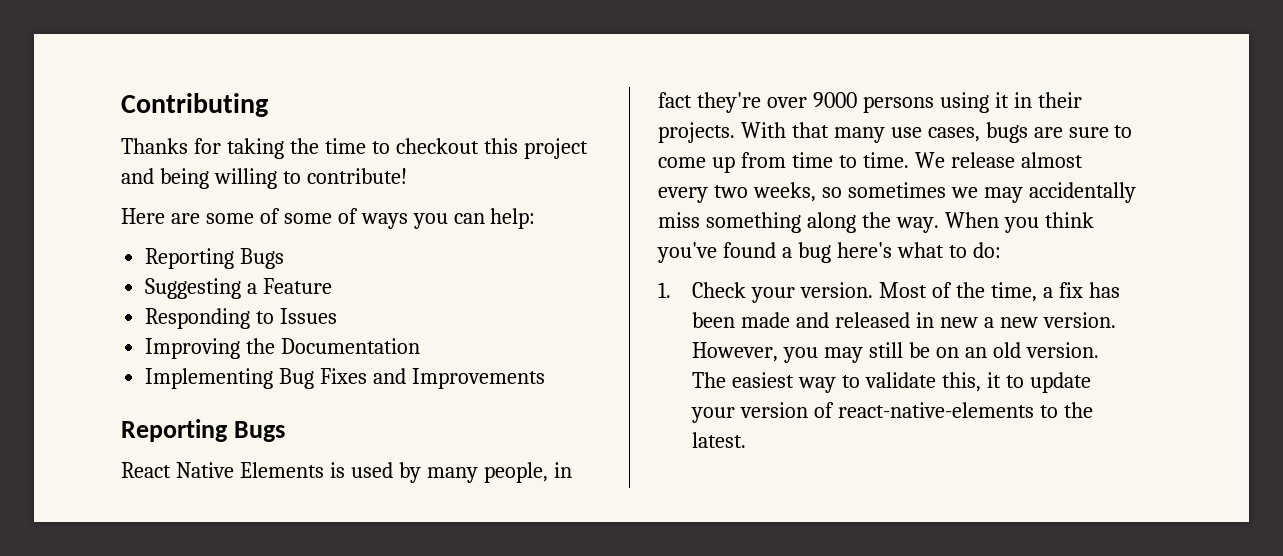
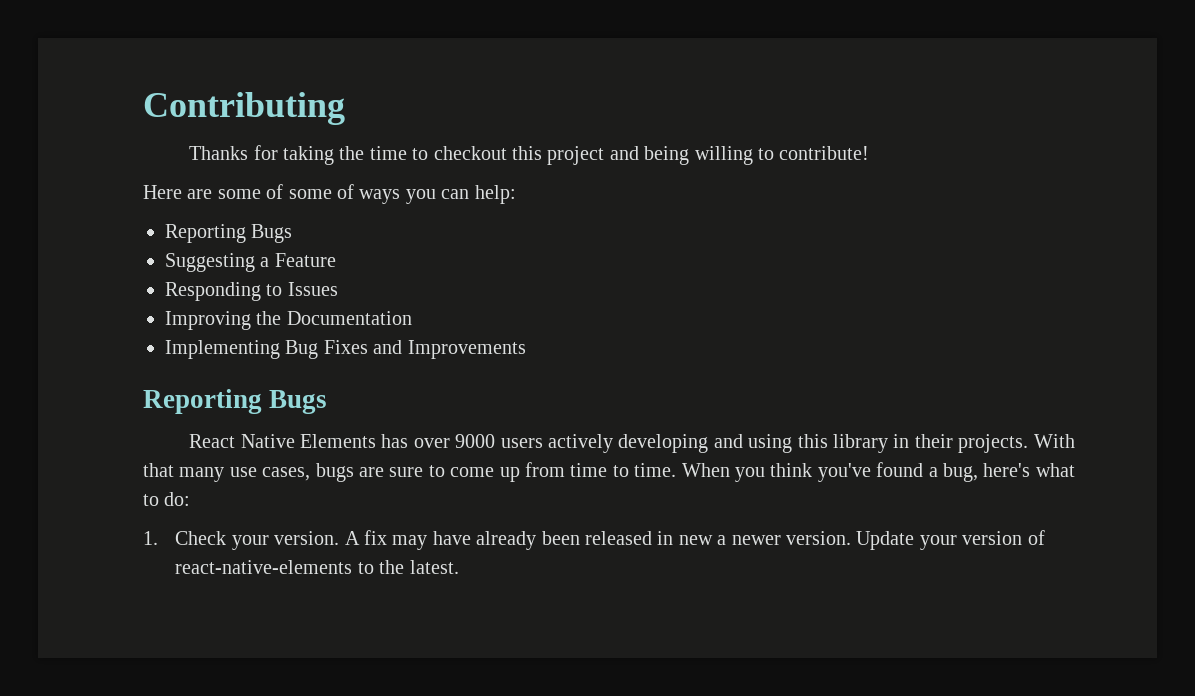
- React Native Elements is used by many people, in fact they're over 9000 persons using it in their projects.
+ React Native Elements has over 9000 users actively developing and using this library in their projects.
- We release almost every two weeks, so sometimes we may accidentally miss something along the way.
- When you think you've found a bug here's what to do:
+ When you think you've found a bug, here's what to do:
- Most of the time, a fix has been made and released in new a new version. However, you may still be on an old version. The easiest way to validate this, it to update your version of react-native-elements to the latest.
+ A fix may have already been released in new a newer version. Update your version of react-native-elements to the latest.

